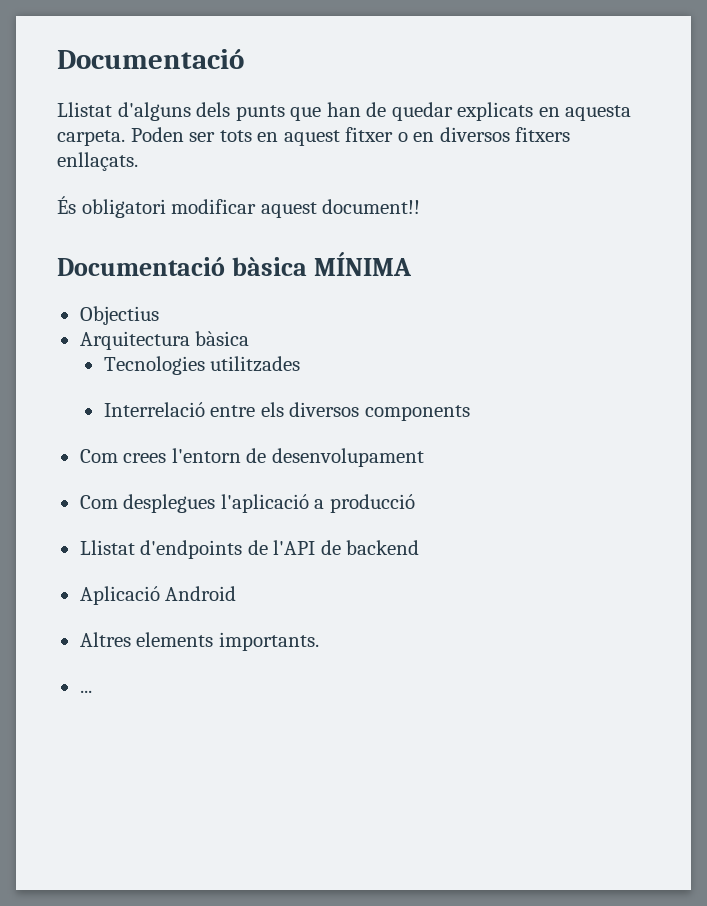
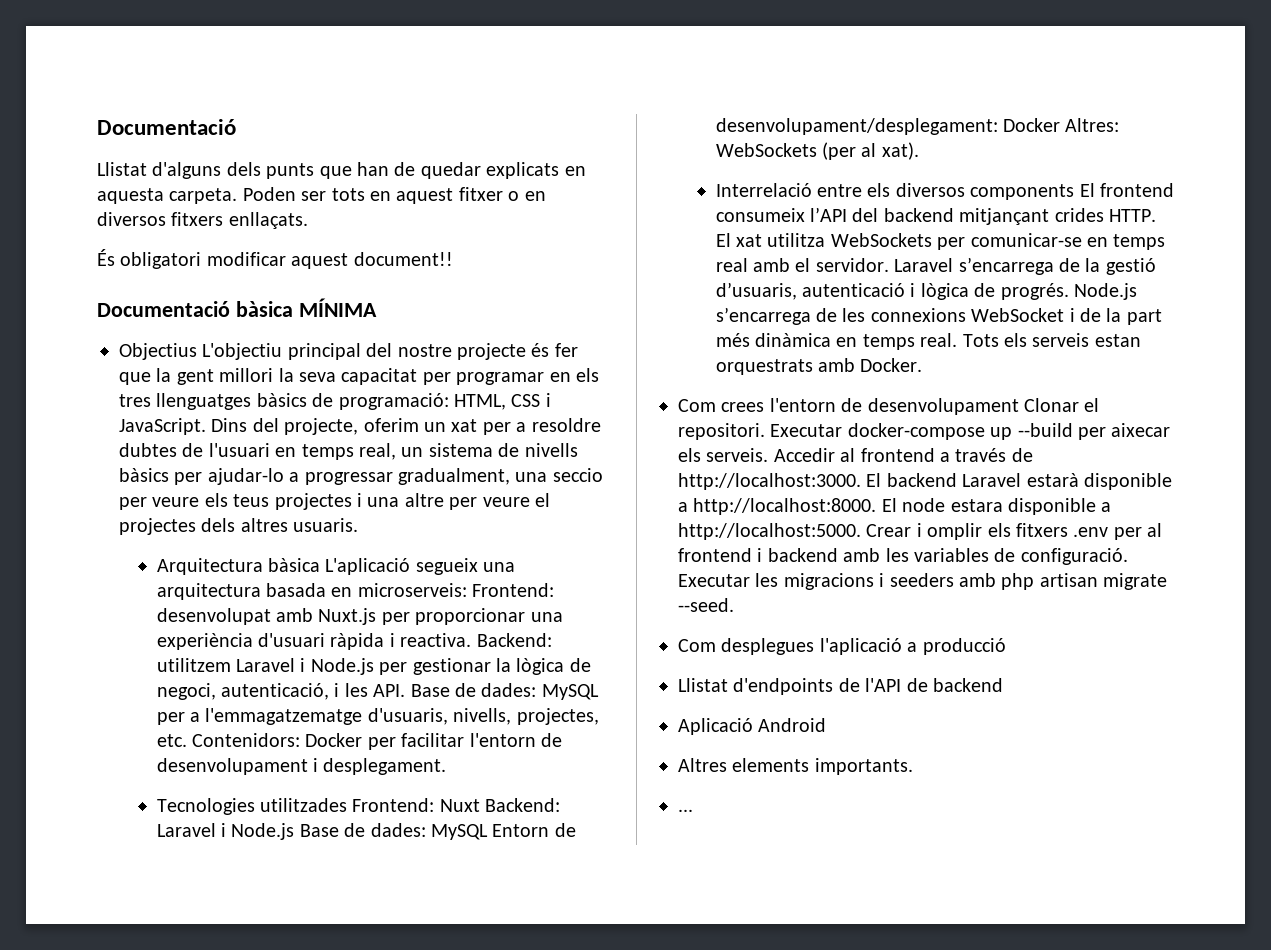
- Objectius
- Arquitectura bàsica
- Tecnologies utilitzades
+ Objectius L'objectiu principal del nostre projecte és fer que la gent millori la seva capacitat per programar en els tres llenguatges bàsics de programació: HTML, CSS i JavaScript. Dins del projecte, oferim un xat per a resoldre dubtes de l'usuari en temps real, un sistema de nivells bàsics per ajudar-lo a progressar gradualment, una seccio per veure els teus projectes i una altre per veure el projectes dels altres usuaris.
+ Arquitectura bàsica L'aplicació segueix una arquitectura basada en microserveis: Frontend: desenvolupat amb Nuxt.js per proporcionar una experiència d'usuari ràpida i reactiva. Backend: utilitzem Laravel i Node.js per gestionar la lògica de negoci, autenticació, i les API. Base de dades: MySQL per a l'emmagatzematge d'usuaris, nivells, projectes, etc. Contenidors: Docker per facilitar l'entorn de desenvolupament i desplegament.
+ Tecnologies utilitzades Frontend: Nuxt Backend: Laravel i Node.js Base de dades: MySQL Entorn de desenvolupament/desplegament: Docker Altres: WebSockets (per al xat).
- Interrelació entre els diversos components
+ Interrelació entre els diversos components El frontend consumeix l’API del backend mitjançant crides HTTP. El xat utilitza WebSockets per comunicar-se en temps real amb el servidor. Laravel s’encarrega de la gestió d’usuaris, autenticació i lògica de progrés. Node.js s’encarrega de les connexions WebSocket i de la part més dinàmica en temps real. Tots els serveis estan orquestrats amb Docker.
- Com crees l'entorn de desenvolupament
+ Com crees l'entorn de desenvolupament Clonar el repositori. Executar docker-compose up --build per aixecar els serveis. Accedir al frontend a través de http://localhost:3000. El backend Laravel estarà disponible a http://localhost:8000. El node estara disponible a http://localhost:5000. Crear i omplir els fitxers .env per al frontend i backend amb les variables de configuració. Executar les migracions i seeders amb php artisan migrate --seed.

